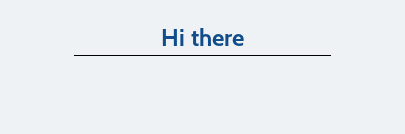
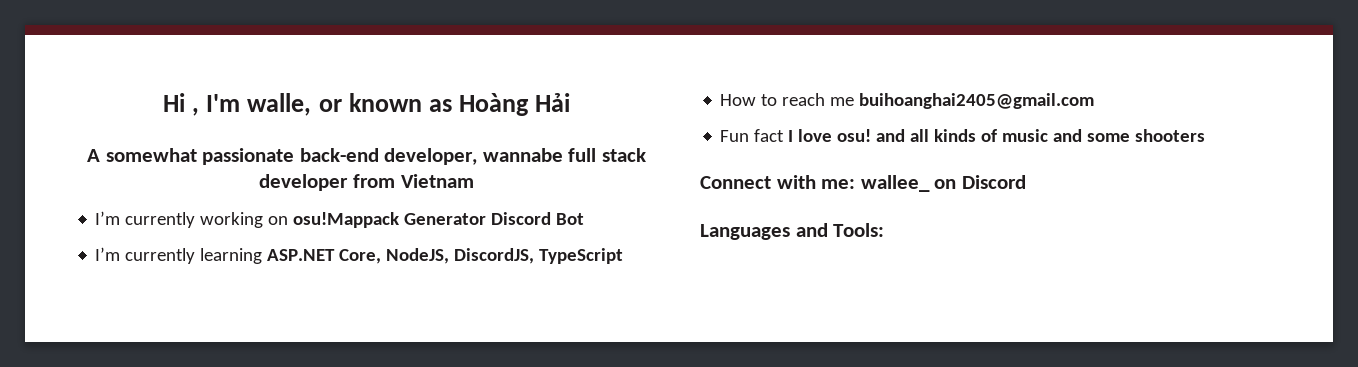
- Hi there
+ Hi , I'm walle, or known as Hoàng Hải
+ A somewhat passionate back-end developer, wannabe full stack developer from Vietnam
+ I’m currently working on osu!Mappack Generator Discord Bot
+ I’m currently learning ASP.NET Core, NodeJS, DiscordJS, TypeScript
+ How to reach me buihoanghai2405@gmail.com
+ Fun fact I love osu! and all kinds of music and some shooters
+ Connect with me: wallee_ on Discord
+ Languages and Tools:

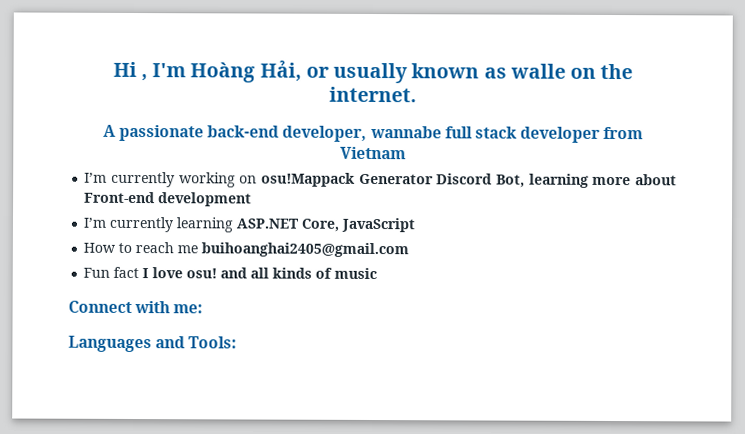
- Hi , I'm walle, or known as Hoàng Hải
+ Hi , I'm Hoàng Hải, or usually known as walle on the internet.
- A somewhat passionate back-end developer, wannabe full stack developer from Vietnam
+ A passionate back-end developer, wannabe full stack developer from Vietnam
- I’m currently working on osu!Mappack Generator Discord Bot
+ I’m currently working on osu!Mappack Generator Discord Bot, learning more about Front-end development
- I’m currently learning ASP.NET Core, NodeJS, DiscordJS, TypeScript
+ I’m currently learning ASP.NET Core, JavaScript
- Fun fact I love osu! and all kinds of music and some shooters
+ Fun fact I love osu! and all kinds of music
- Connect with me: wallee_ on Discord
+ Connect with me:

